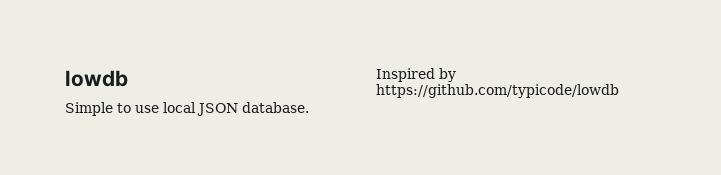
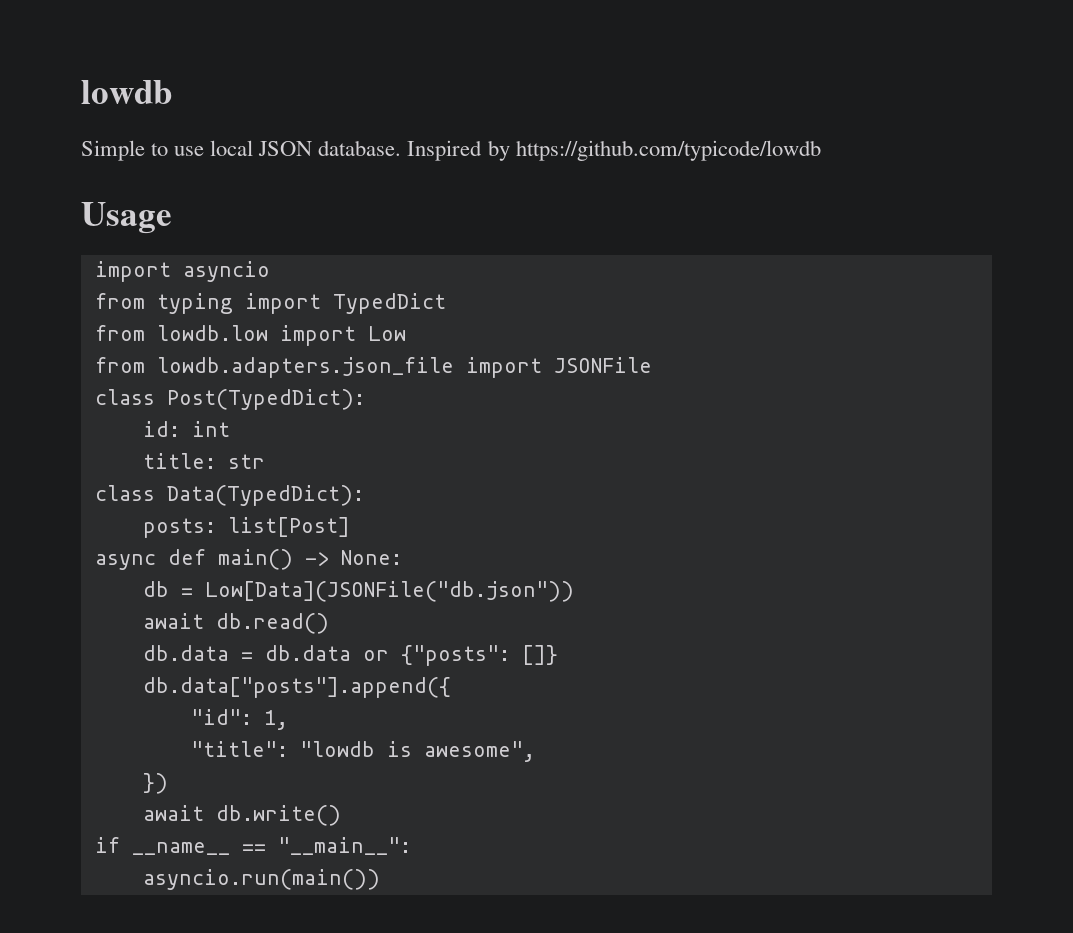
+ Usage
+ import asyncio
+ from typing import TypedDict
+ from lowdb.low import Low
+ from lowdb.adapters.json_file import JSONFile
+ class Post(TypedDict):
+ id: int
+ title: str
+ class Data(TypedDict):
+ posts: list[Post]
+ async def main() -> None:
+ db = Low[Data](JSONFile("db.json"))
+ await db.read()
+ db.data = db.data or {"posts": []}
+ db.data["posts"].append({
+ "id": 1,
+ "title": "lowdb is awesome",
+ })
+ await db.write()
+ if __name__ == "__main__":
+ asyncio.run(main())

